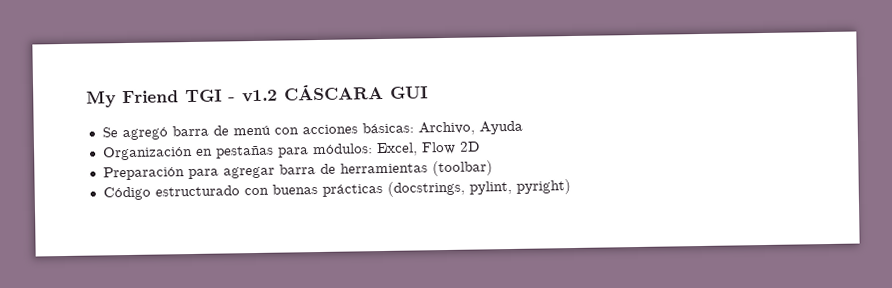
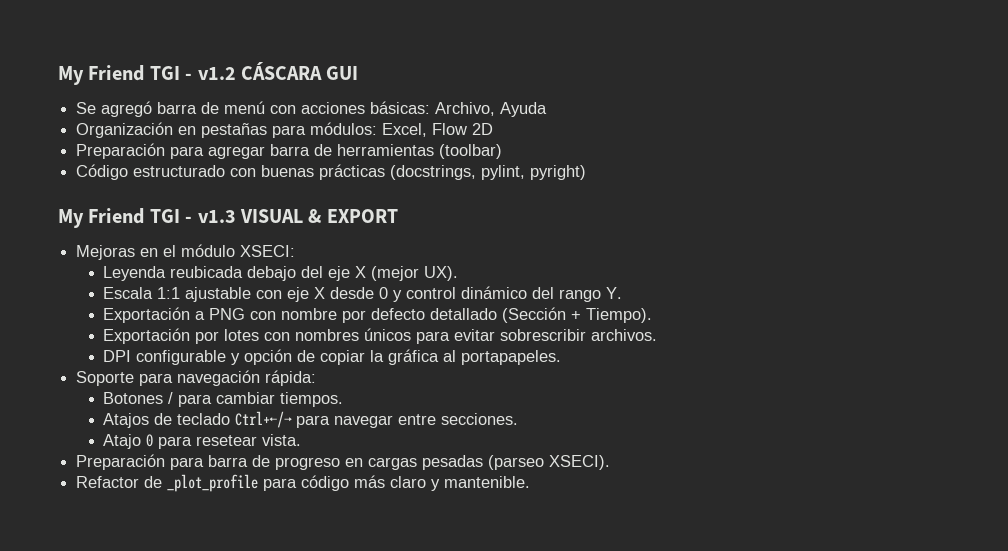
+ My Friend TGI - v1.3 VISUAL & EXPORT
+ Mejoras en el módulo XSECI:
+ Leyenda reubicada debajo del eje X (mejor UX).
+ Escala 1:1 ajustable con eje X desde 0 y control dinámico del rango Y.
+ Exportación a PNG con nombre por defecto detallado (Sección + Tiempo).
+ Exportación por lotes con nombres únicos para evitar sobrescribir archivos.
+ DPI configurable y opción de copiar la gráfica al portapapeles.
+ Soporte para navegación rápida:
+ Botones / para cambiar tiempos.
+ Atajos de teclado Ctrl+←/→ para navegar entre secciones.
+ Atajo 0 para resetear vista.
+ Preparación para barra de progreso en cargas pesadas (parseo XSECI).
+ Refactor de _plot_profile para código más claro y mantenible.

